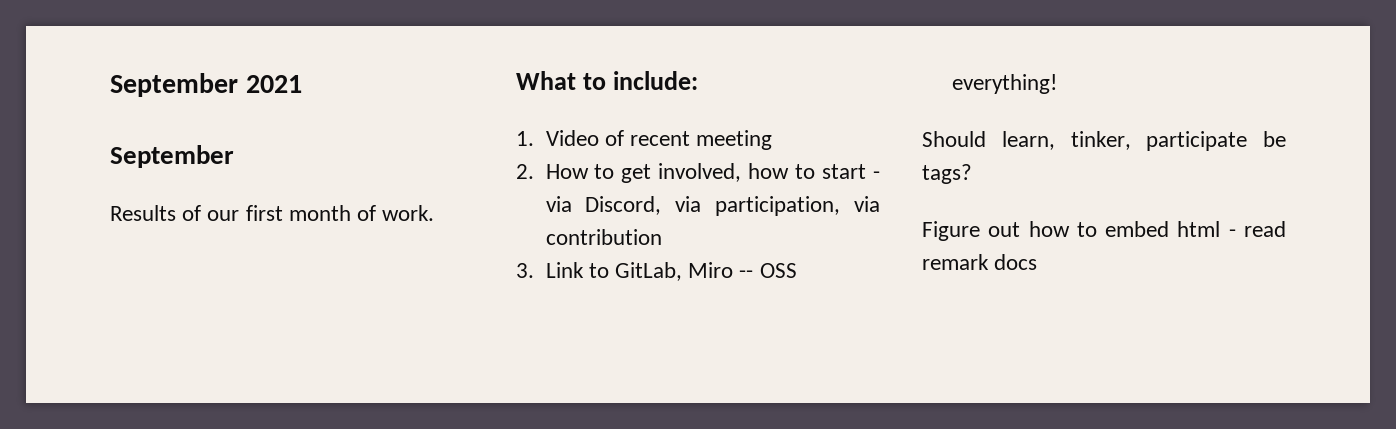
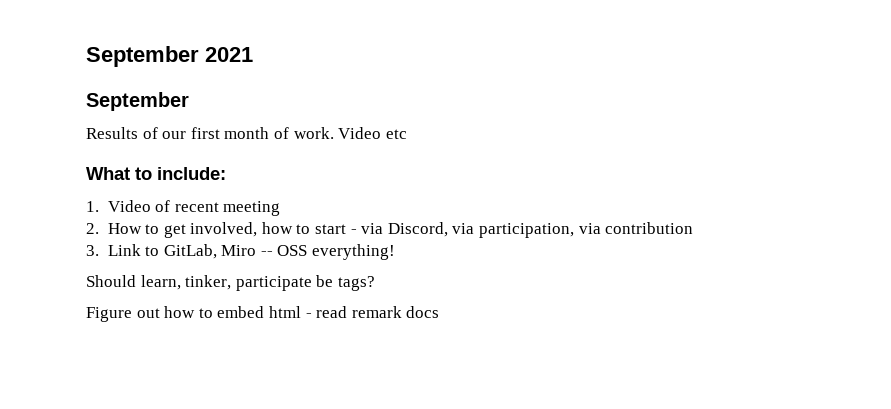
+ Video etc

